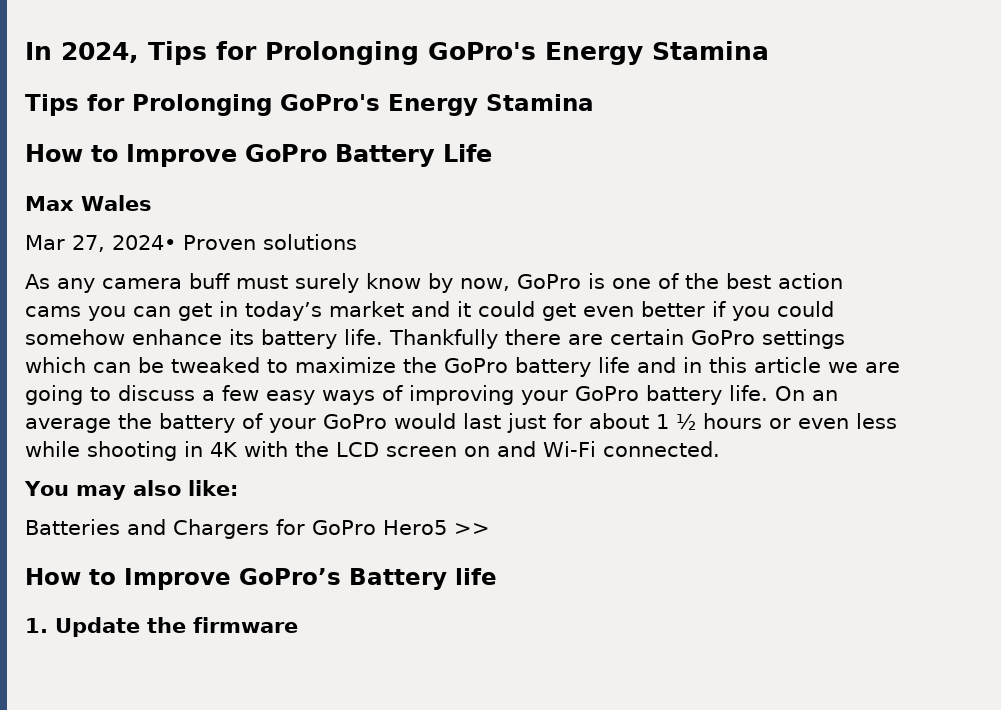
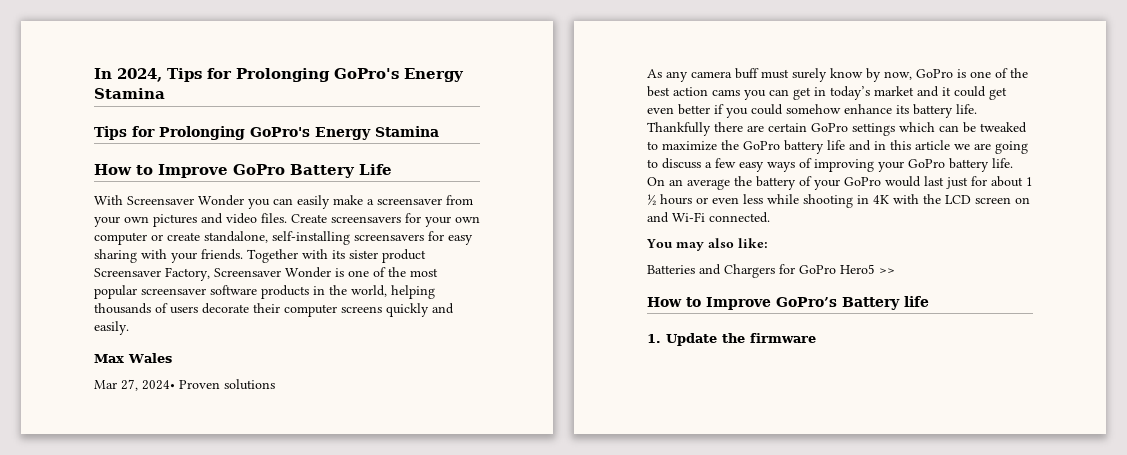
+ With Screensaver Wonder you can easily make a screensaver from your own pictures and video files. Create screensavers for your own computer or create standalone, self-installing screensavers for easy sharing with your friends. Together with its sister product Screensaver Factory, Screensaver Wonder is one of the most popular screensaver software products in the world, helping thousands of users decorate their computer screens quickly and easily.

